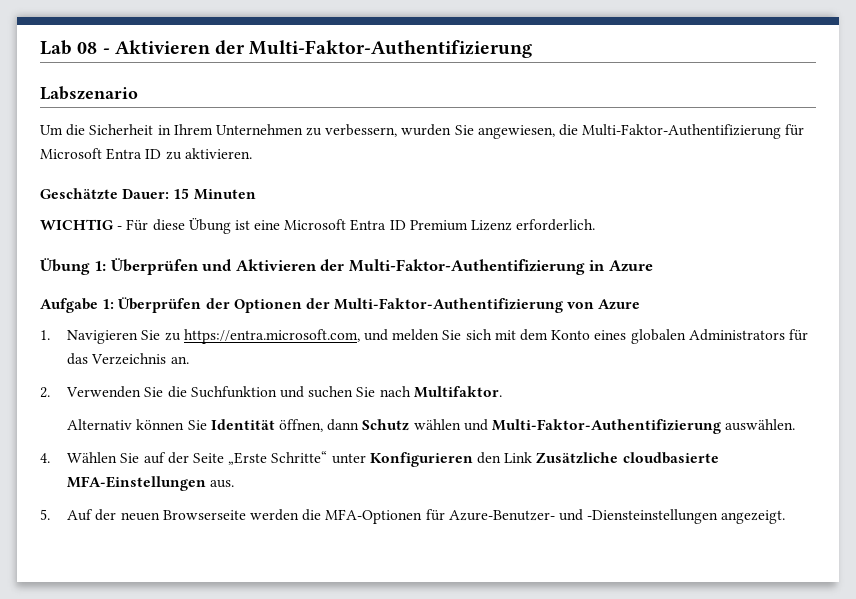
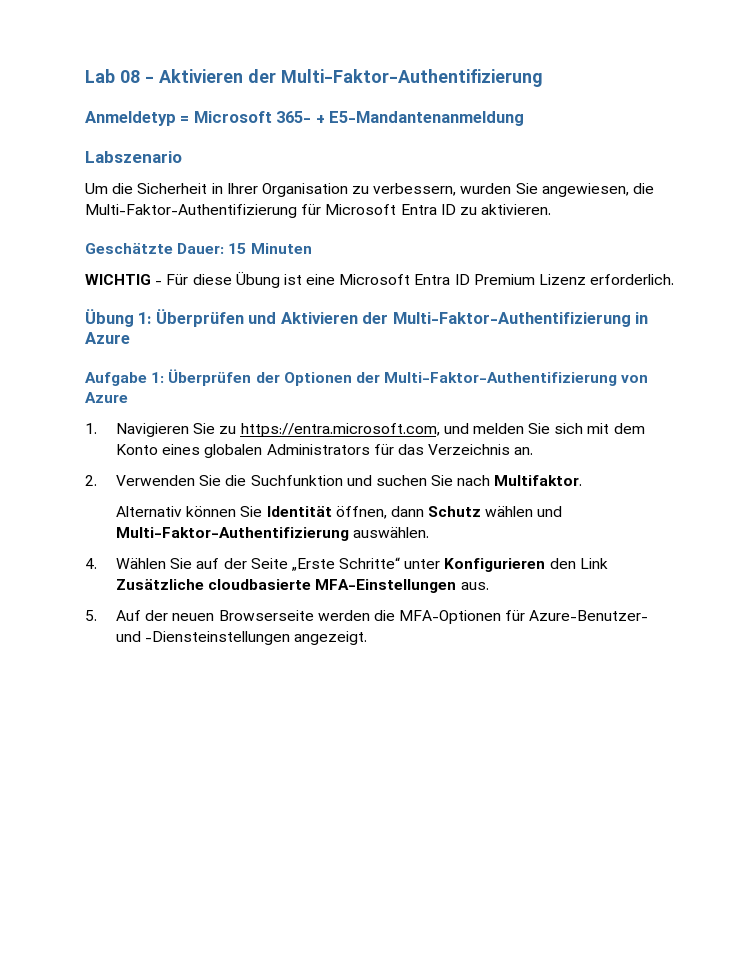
+ Anmeldetyp = Microsoft 365- + E5-Mandantenanmeldung
- Um die Sicherheit in Ihrem Unternehmen zu verbessern, wurden Sie angewiesen, die Multi-Faktor-Authentifizierung für Microsoft Entra ID zu aktivieren.
+ Um die Sicherheit in Ihrer Organisation zu verbessern, wurden Sie angewiesen, die Multi-Faktor-Authentifizierung für Microsoft Entra ID zu aktivieren.

